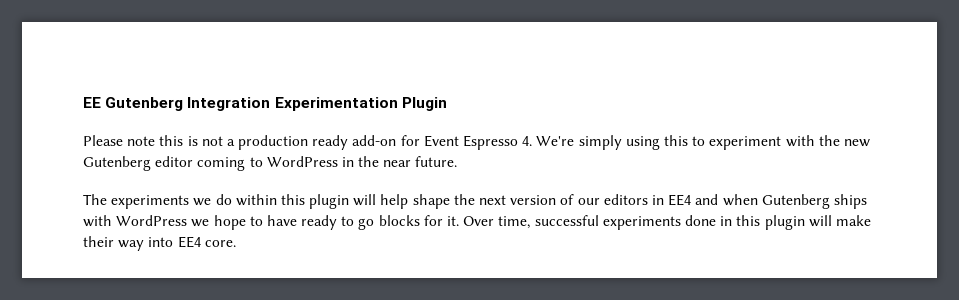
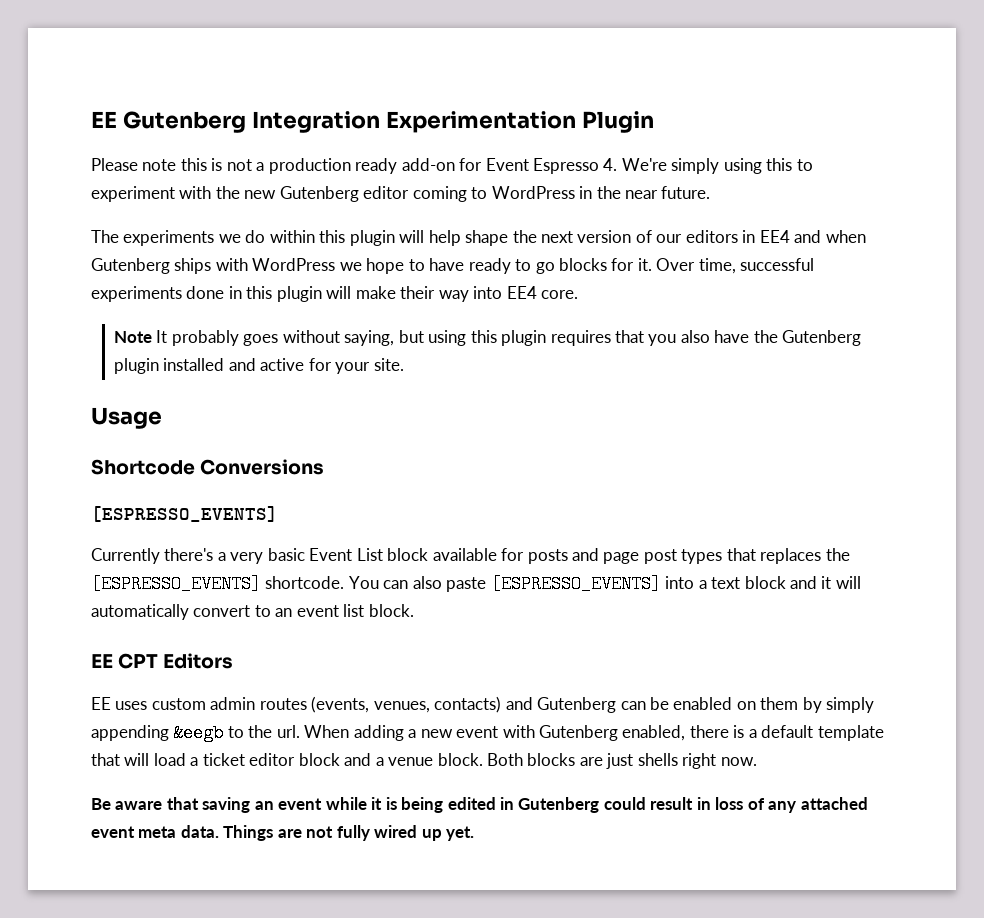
+ Note It probably goes without saying, but using this plugin requires that you also have the Gutenberg plugin installed and active for your site.
+ Usage
+ Shortcode Conversions
+ [ESPRESSO_EVENTS]
+ Currently there's a very basic Event List block available for posts and page post types that replaces the [ESPRESSO_EVENTS] shortcode. You can also paste [ESPRESSO_EVENTS] into a text block and it will automatically convert to an event list block.
+ EE CPT Editors
+ EE uses custom admin routes (events, venues, contacts) and Gutenberg can be enabled on them by simply appending &eegb to the url. When adding a new event with Gutenberg enabled, there is a default template that will load a ticket editor block and a venue block. Both blocks are just shells right now.
+ Be aware that saving an event while it is being edited in Gutenberg could result in loss of any attached event meta data. Things are not fully wired up yet.

